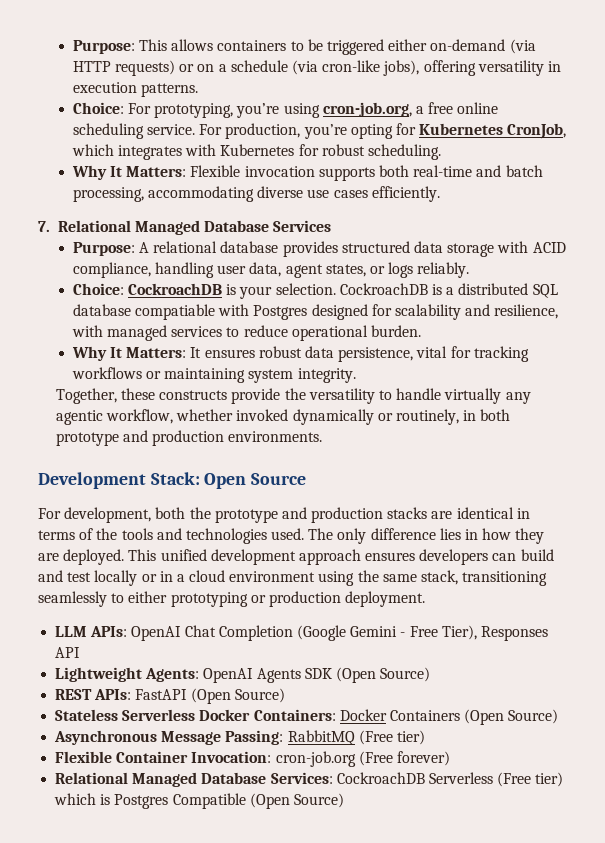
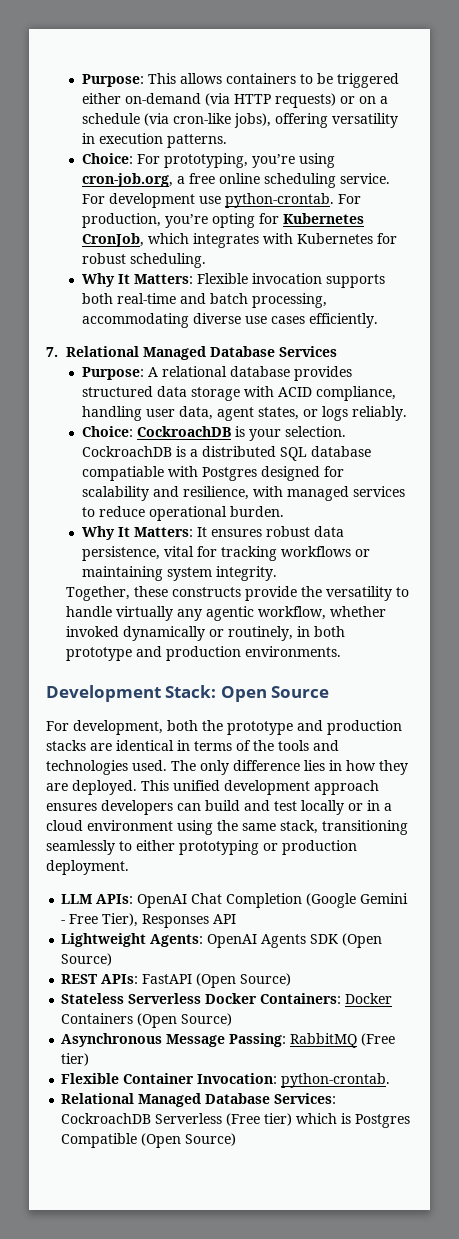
- For production, you’re opting for Kubernetes CronJob, which integrates with Kubernetes for robust scheduling.
+ For development use python-crontab. For production, you’re opting for Kubernetes CronJob, which integrates with Kubernetes for robust scheduling.
- Flexible Container Invocation: cron-job.org (Free forever)
+ Flexible Container Invocation: python-crontab.

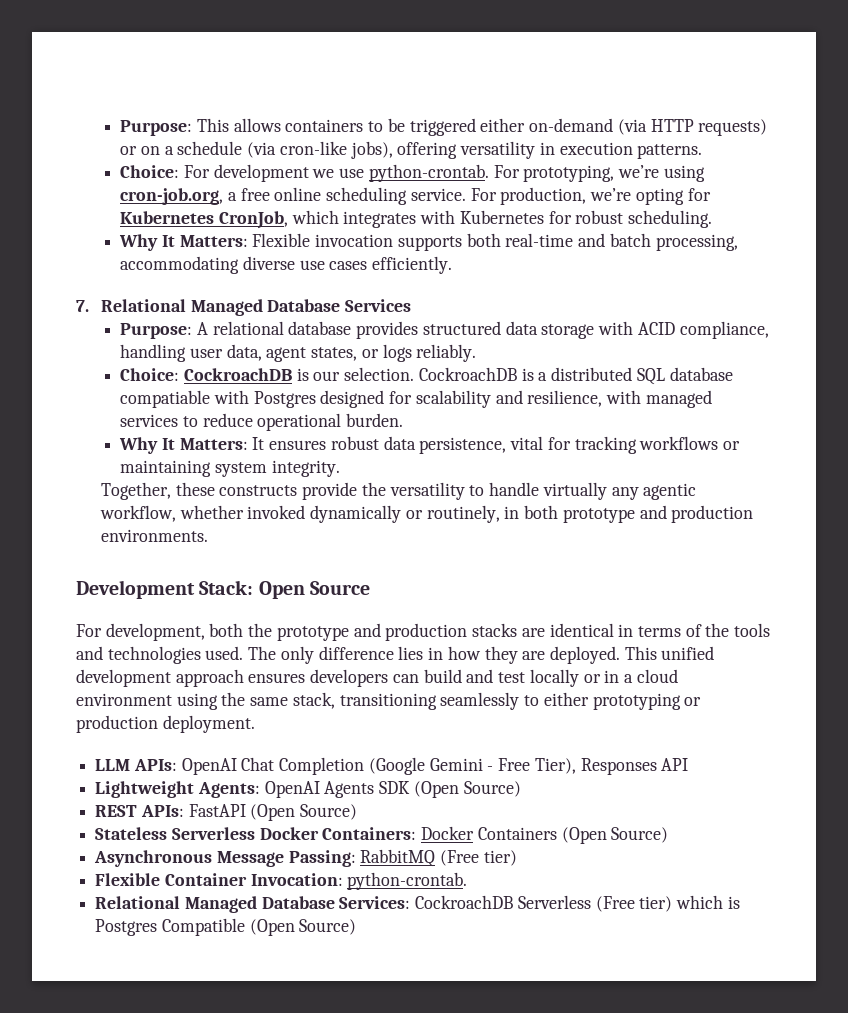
- Choice: For prototyping, you’re using cron-job.org, a free online scheduling service.
+ Choice: For development we use python-crontab. For prototyping, we’re using cron-job.org, a free online scheduling service.
- For development use python-crontab. For production, you’re opting for Kubernetes CronJob, which integrates with Kubernetes for robust scheduling.
+ For production, we’re opting for Kubernetes CronJob, which integrates with Kubernetes for robust scheduling.
- Choice: CockroachDB is your selection.
+ Choice: CockroachDB is our selection.

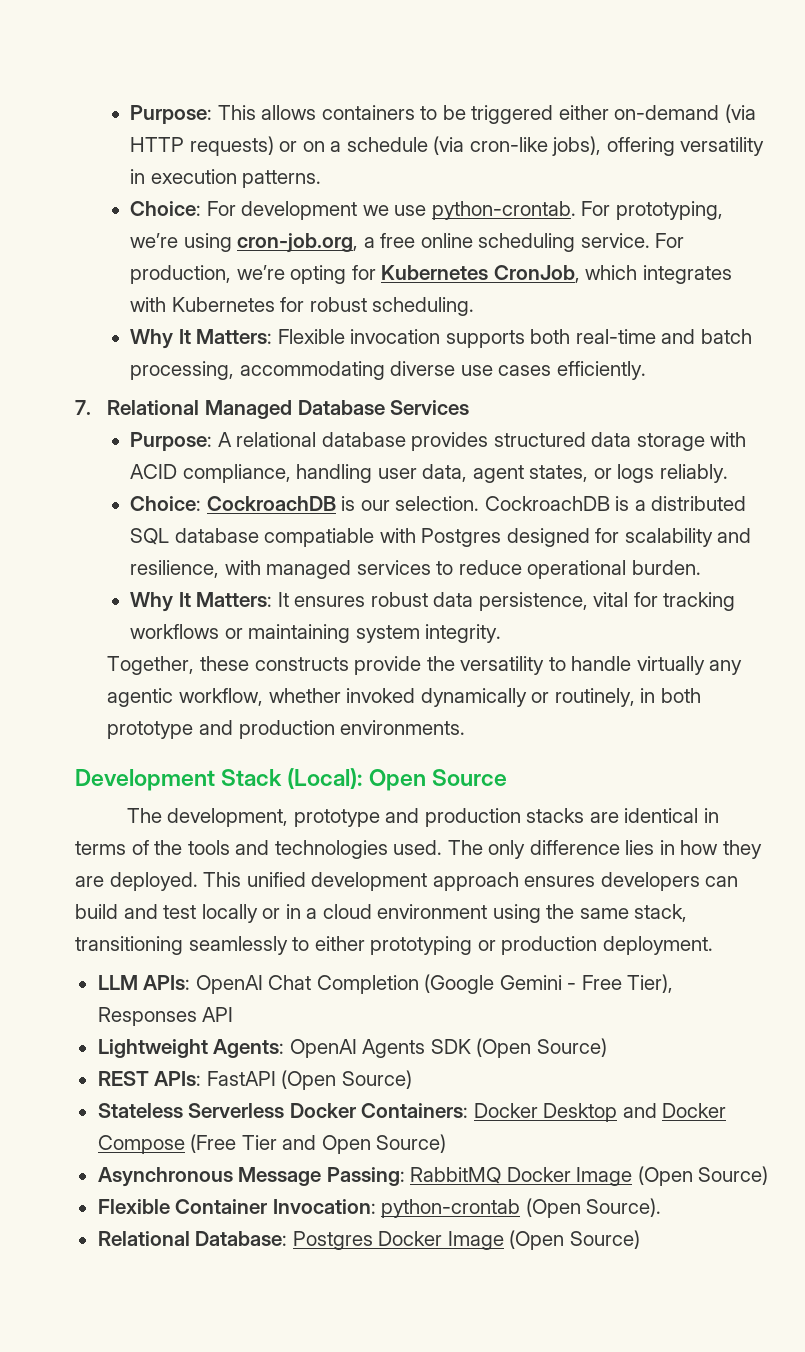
- Development Stack: Open Source
+ Development Stack (Local): Open Source
- For development, both the prototype and production stacks are identical in terms of the tools and technologies used.
+ The development, prototype and production stacks are identical in terms of the tools and technologies used.
- Stateless Serverless Docker Containers: Docker Containers (Open Source)
+ Stateless Serverless Docker Containers: Docker Desktop and Docker Compose (Free Tier and Open Source)
- Asynchronous Message Passing: RabbitMQ (Free tier)
+ Asynchronous Message Passing: RabbitMQ Docker Image (Open Source)
- Flexible Container Invocation: python-crontab.
- Relational Managed Database Services: CockroachDB Serverless (Free tier) which is Postgres Compatible (Open Source)
+ Flexible Container Invocation: python-crontab (Open Source).
+ Relational Database: Postgres Docker Image (Open Source)

